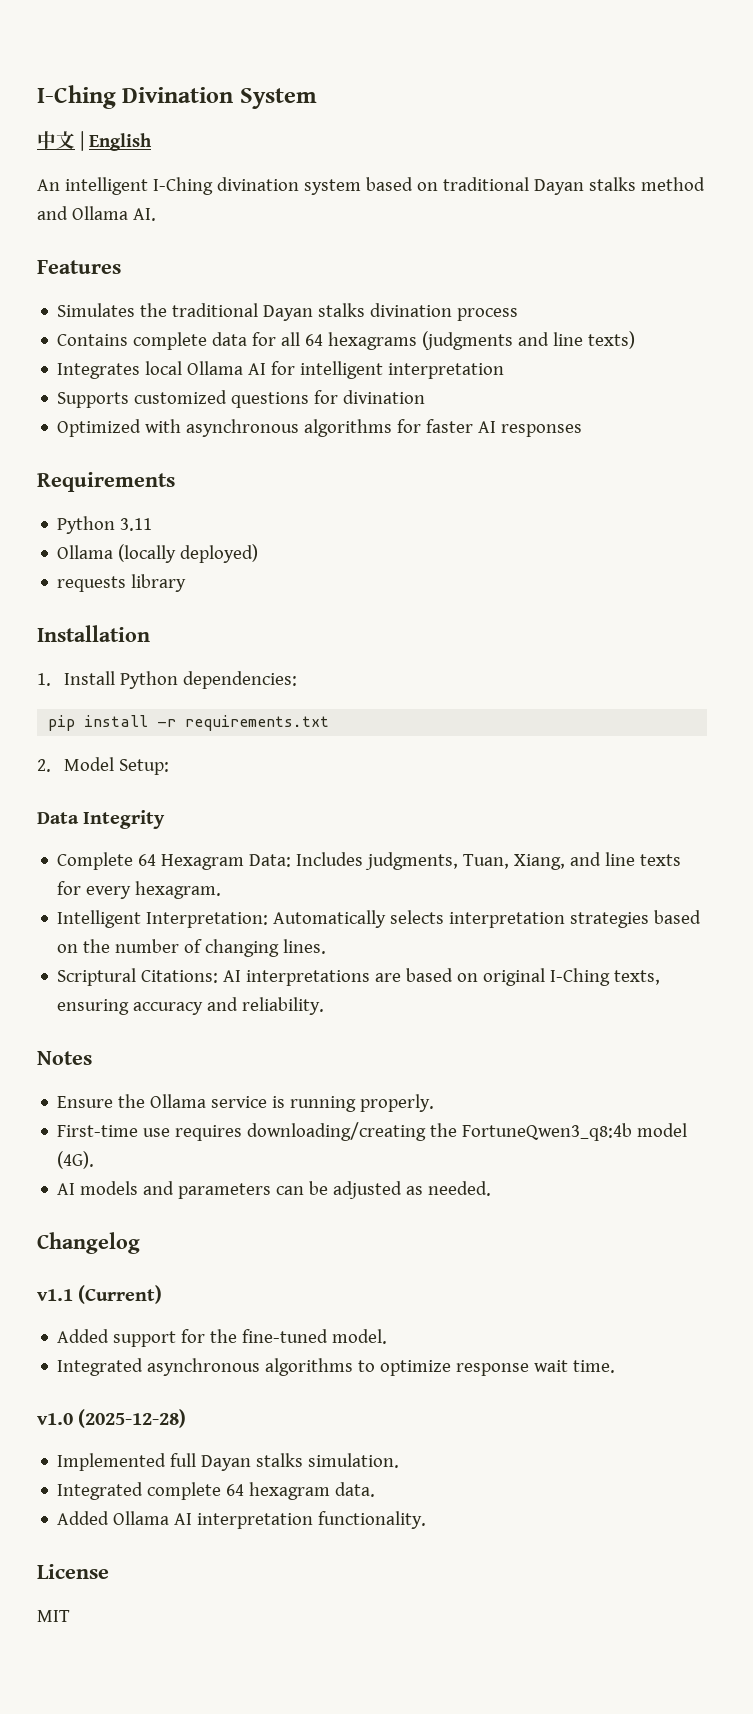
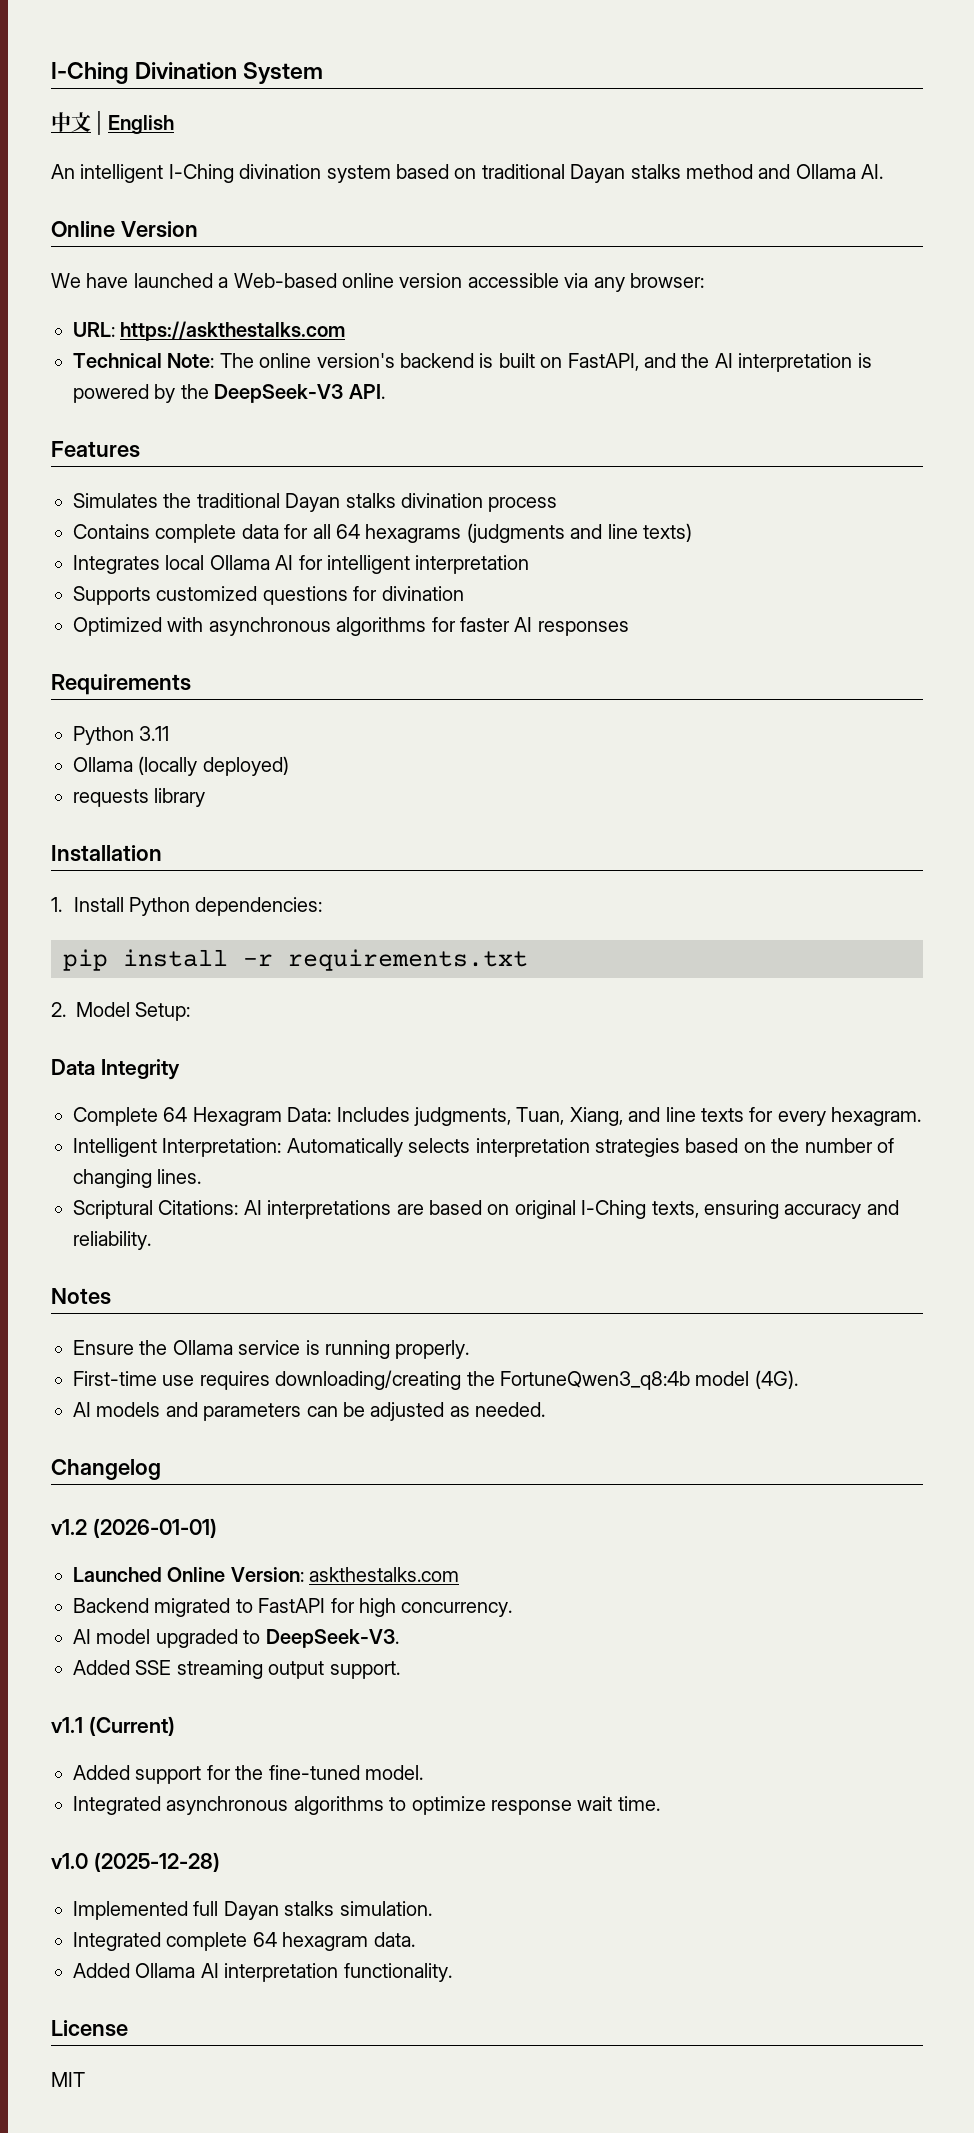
+ Online Version
+ We have launched a Web-based online version accessible via any browser:
+ URL: https://askthestalks.com
+ Technical Note: The online version's backend is built on FastAPI, and the AI interpretation is powered by the DeepSeek-V3 API.
+ v1.2 (2026-01-01)
+ Launched Online Version: askthestalks.com
+ Backend migrated to FastAPI for high concurrency.
+ AI model upgraded to DeepSeek-V3.
+ Added SSE streaming output support.

